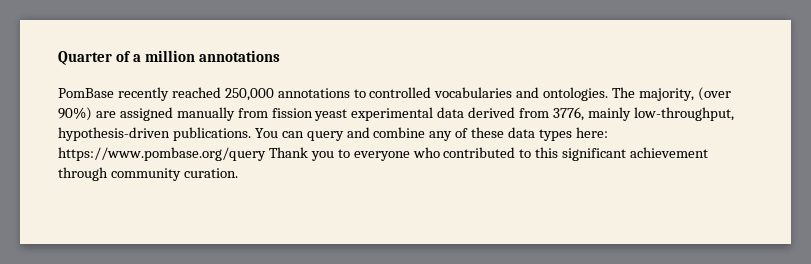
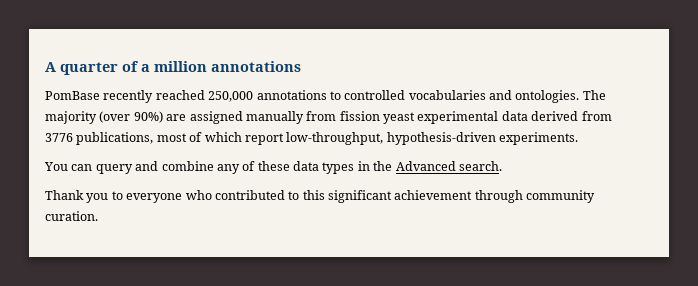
- Quarter of a million annotations
+ A quarter of a million annotations
- The majority, (over 90%) are assigned manually from fission yeast experimental data derived from 3776, mainly low-throughput, hypothesis-driven publications. You can query and combine any of these data types here: https://www.pombase.org/query Thank you to everyone who contributed to this significant achievement through community curation.
+ The majority (over 90%) are assigned manually from fission yeast experimental data derived from 3776 publications, most of which report low-throughput, hypothesis-driven experiments.
+ You can query and combine any of these data types in the Advanced search.
+ Thank you to everyone who contributed to this significant achievement through community curation.

